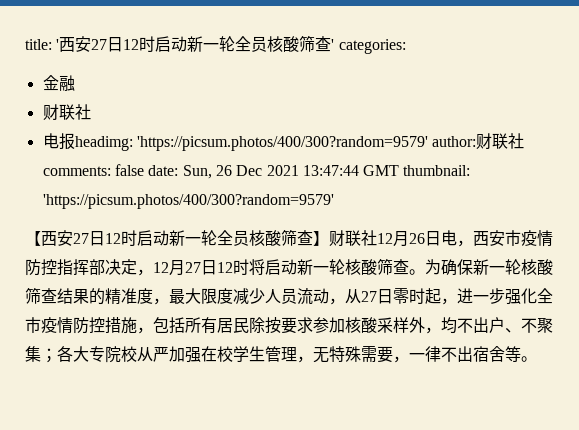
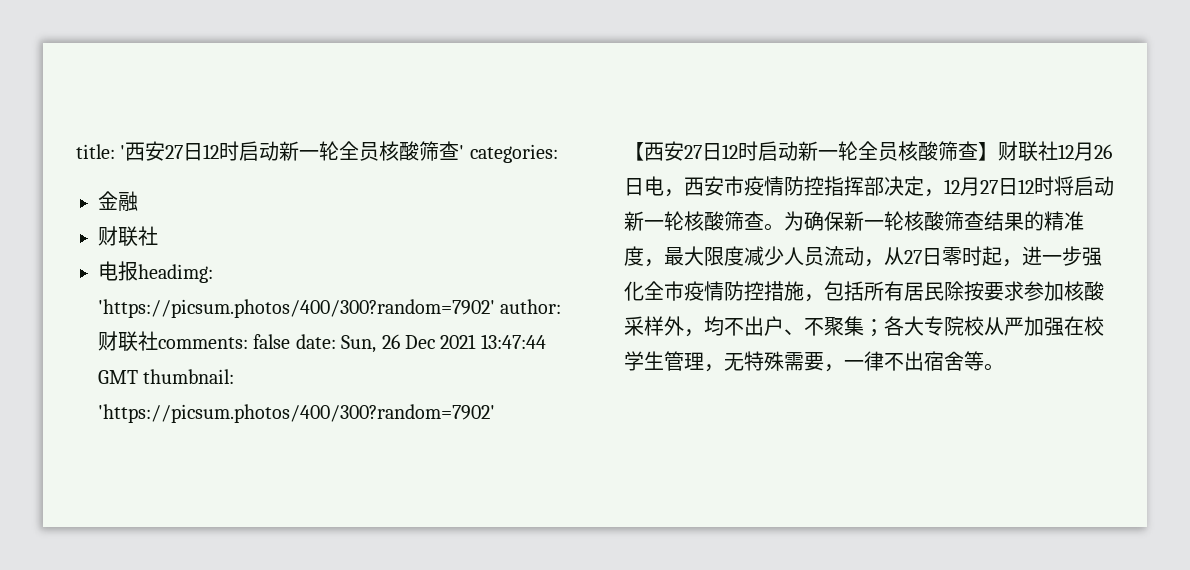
- 电报headimg: 'https://picsum.photos/400/300?random=9579' author:财联社comments: false date: Sun, 26 Dec 2021 13:47:44 GMT thumbnail: 'https://picsum.photos/400/300?random=9579'
+ 电报headimg: 'https://picsum.photos/400/300?random=7902' author:财联社comments: false date: Sun, 26 Dec 2021 13:47:44 GMT thumbnail: 'https://picsum.photos/400/300?random=7902'

